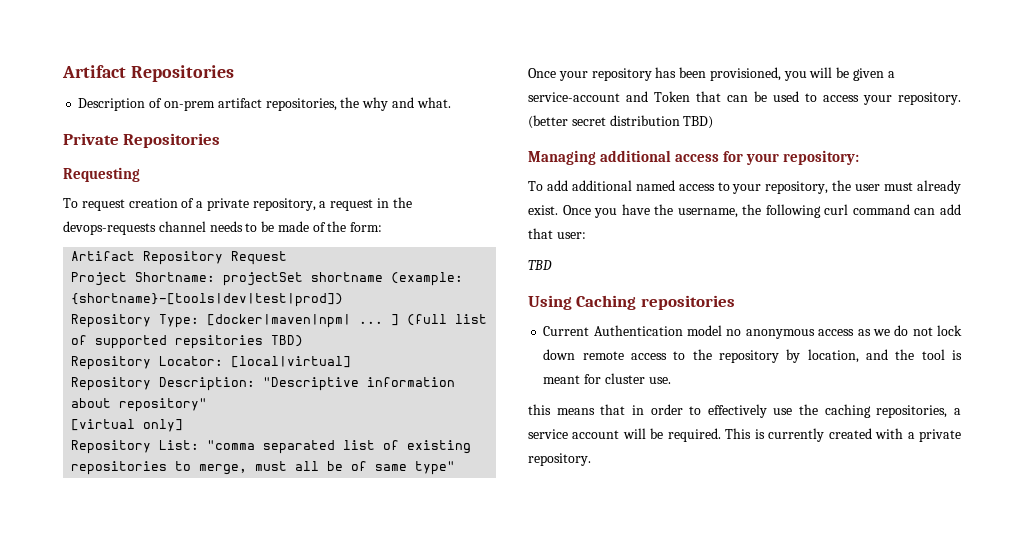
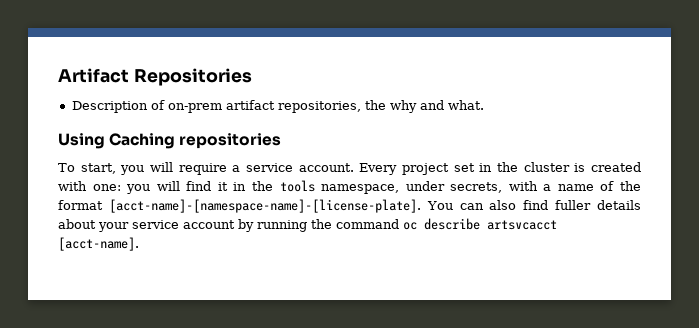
- Private Repositories
- Requesting
- To request creation of a private repository, a request in the devops-requests channel needs to be made of the form:
- Artifact Repository Request
- Project Shortname: projectSet shortname (example: {shortname}-[tools|dev|test|prod])
- Repository Type: [docker|maven|npm| ... ] (full list of supported repsitories TBD)
- Repository Locator: [local|virtual]
- Repository Description: "Descriptive information about repository"
- [virtual only]
- Repository List: "comma separated list of existing repositories to merge, must all be of same type"
- Once your repository has been provisioned, you will be given a service-account and Token that can be used to access your repository. (better secret distribution TBD)
- Managing additional access for your repository:
- To add additional named access to your repository, the user must already exist. Once you have the username, the following curl command can add that user:
- TBD
  Using Caching repositories
- Current Authentication model no anonymous access as we do not lock down remote access to the repository by location, and the tool is meant for cluster use.
- this means that in order to effectively use the caching repositories, a service account will be required. This is currently created with a private repository.
+ To start, you will require a service account. Every project set in the cluster is created with one: you will find it in the tools namespace, under secrets, with a name of the format [acct-name]-[namespace-name]-[license-plate]. You can also find fuller details about your service account by running the command oc describe artsvcacct [acct-name].

